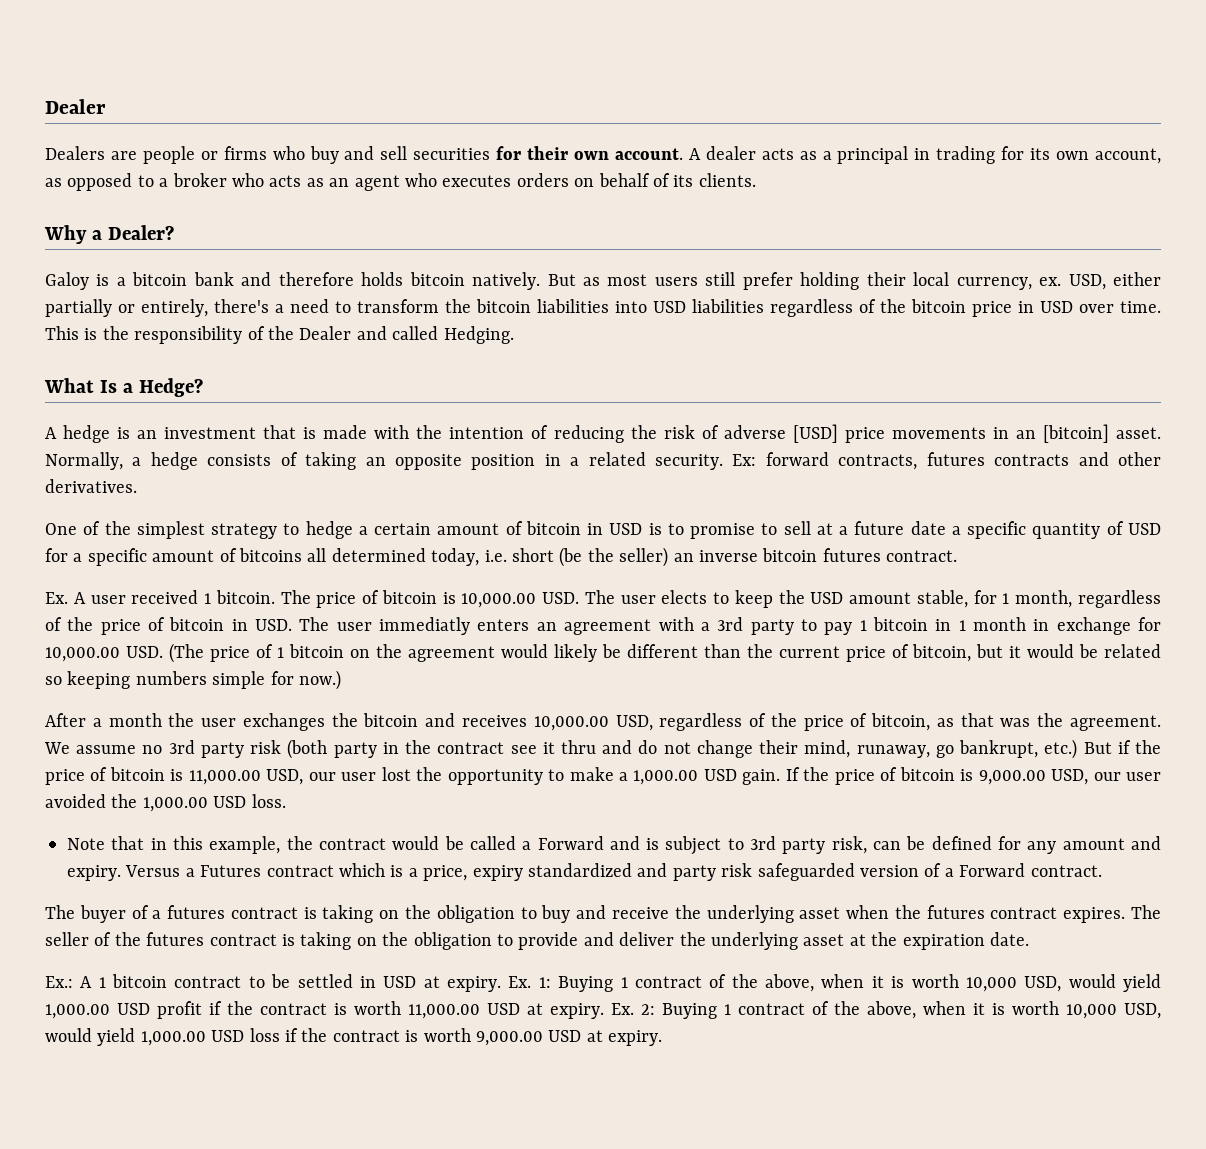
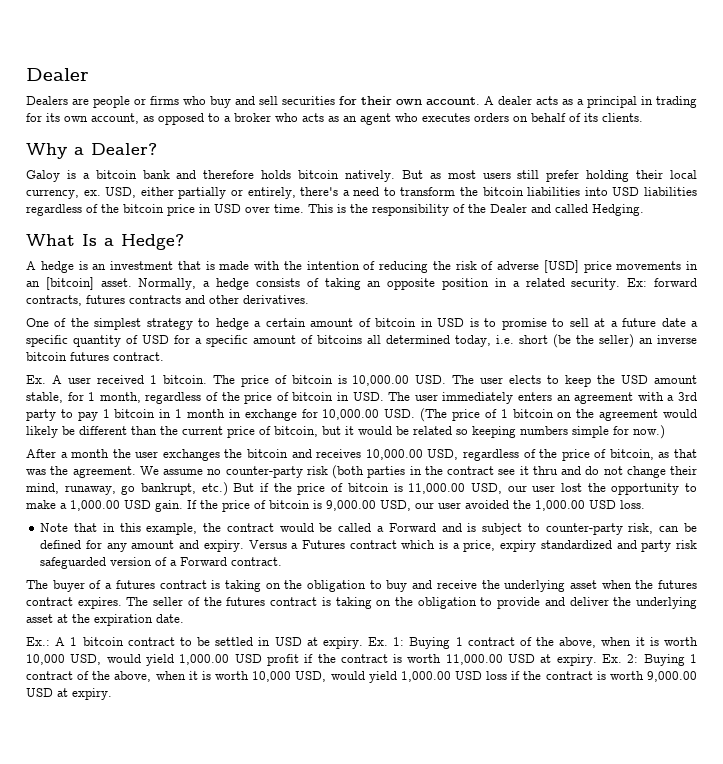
- The price of bitcoin is 10,000.00 USD. The user elects to keep the USD amount stable, for 1 month, regardless of the price of bitcoin in USD. The user immediatly enters an agreement with a 3rd party to pay 1 bitcoin in 1 month in exchange for 10,000.00 USD. (The price of 1 bitcoin on the agreement would likely be different than the current price of bitcoin, but it would be related so keeping numbers simple for now.)
+ The price of bitcoin is 10,000.00 USD. The user elects to keep the USD amount stable, for 1 month, regardless of the price of bitcoin in USD. The user immediately enters an agreement with a 3rd party to pay 1 bitcoin in 1 month in exchange for 10,000.00 USD. (The price of 1 bitcoin on the agreement would likely be different than the current price of bitcoin, but it would be related so keeping numbers simple for now.)
- We assume no 3rd party risk (both party in the contract see it thru and do not change their mind, runaway, go bankrupt, etc.) But if the price of bitcoin is 11,000.00 USD, our user lost the opportunity to make a 1,000.00 USD gain.
+ We assume no counter-party risk (both parties in the contract see it thru and do not change their mind, runaway, go bankrupt, etc.) But if the price of bitcoin is 11,000.00 USD, our user lost the opportunity to make a 1,000.00 USD gain.
- Note that in this example, the contract would be called a Forward and is subject to 3rd party risk, can be defined for any amount and expiry.
+ Note that in this example, the contract would be called a Forward and is subject to counter-party risk, can be defined for any amount and expiry.

